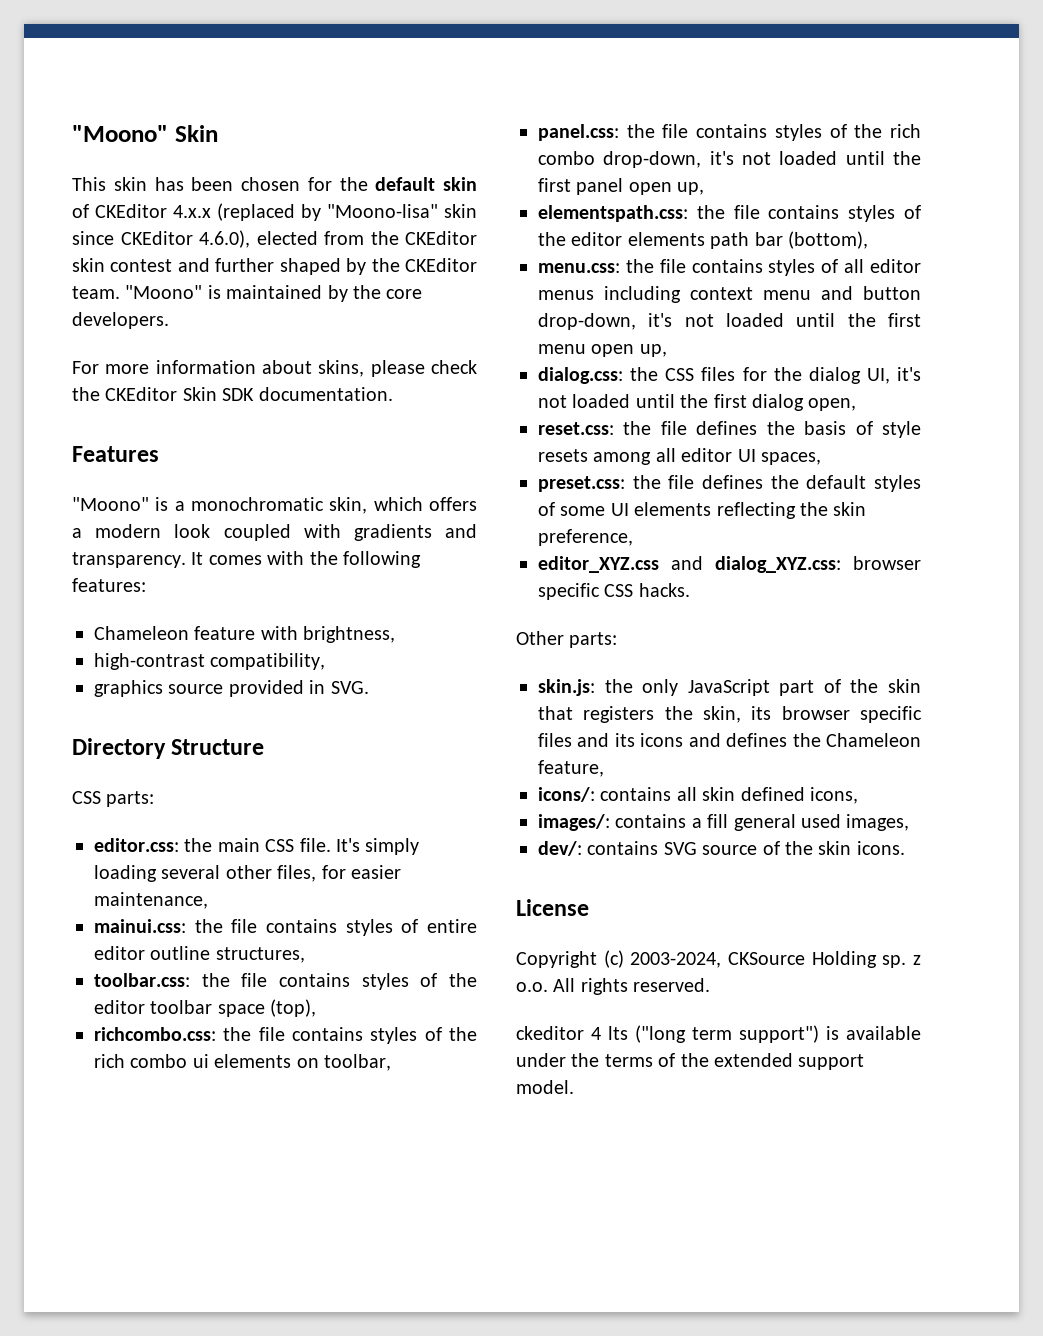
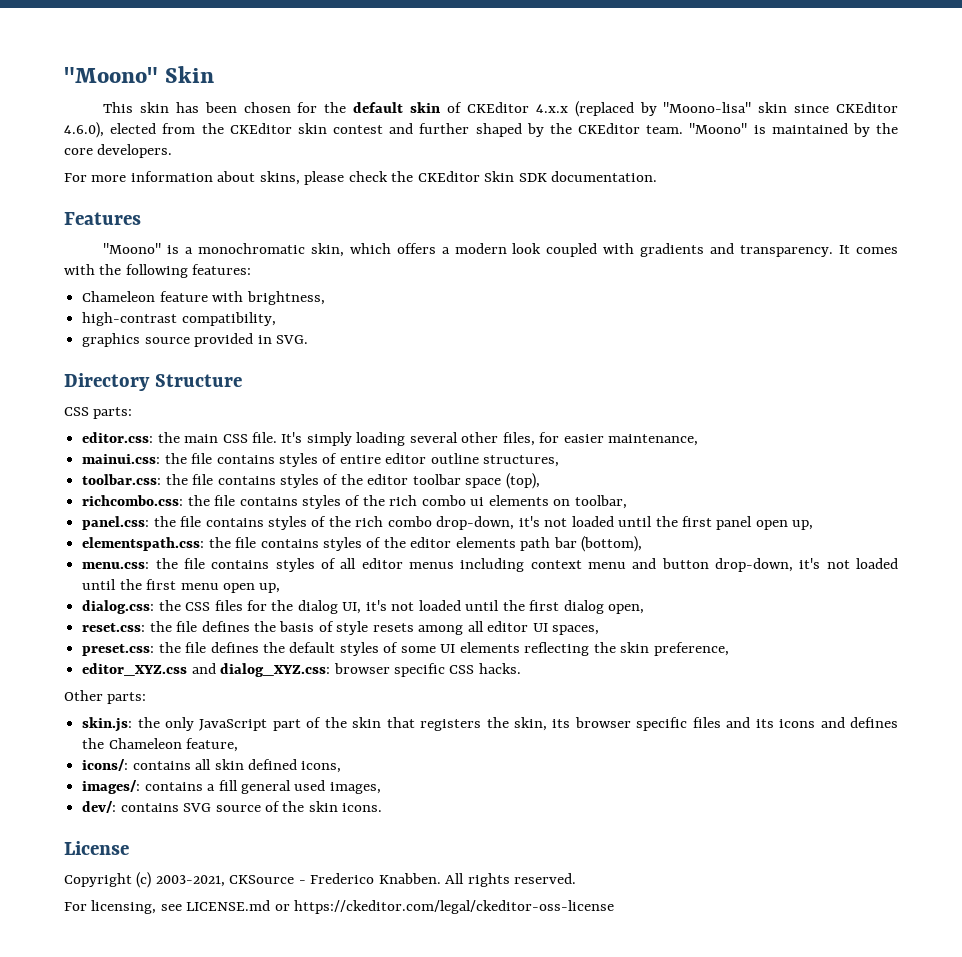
- Copyright (c) 2003-2024, CKSource Holding sp. z o.o. All rights reserved.
- ckeditor 4 lts ("long term support") is available under the terms of the extended support model.
+ Copyright (c) 2003-2021, CKSource - Frederico Knabben. All rights reserved.
+ For licensing, see LICENSE.md or https://ckeditor.com/legal/ckeditor-oss-license

